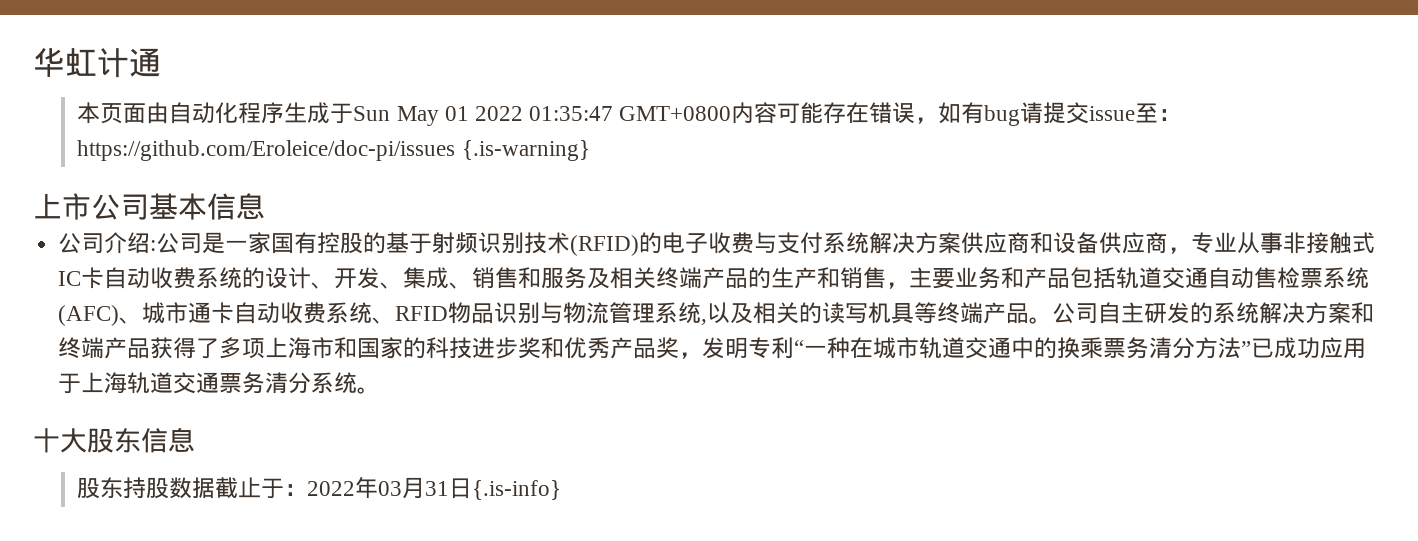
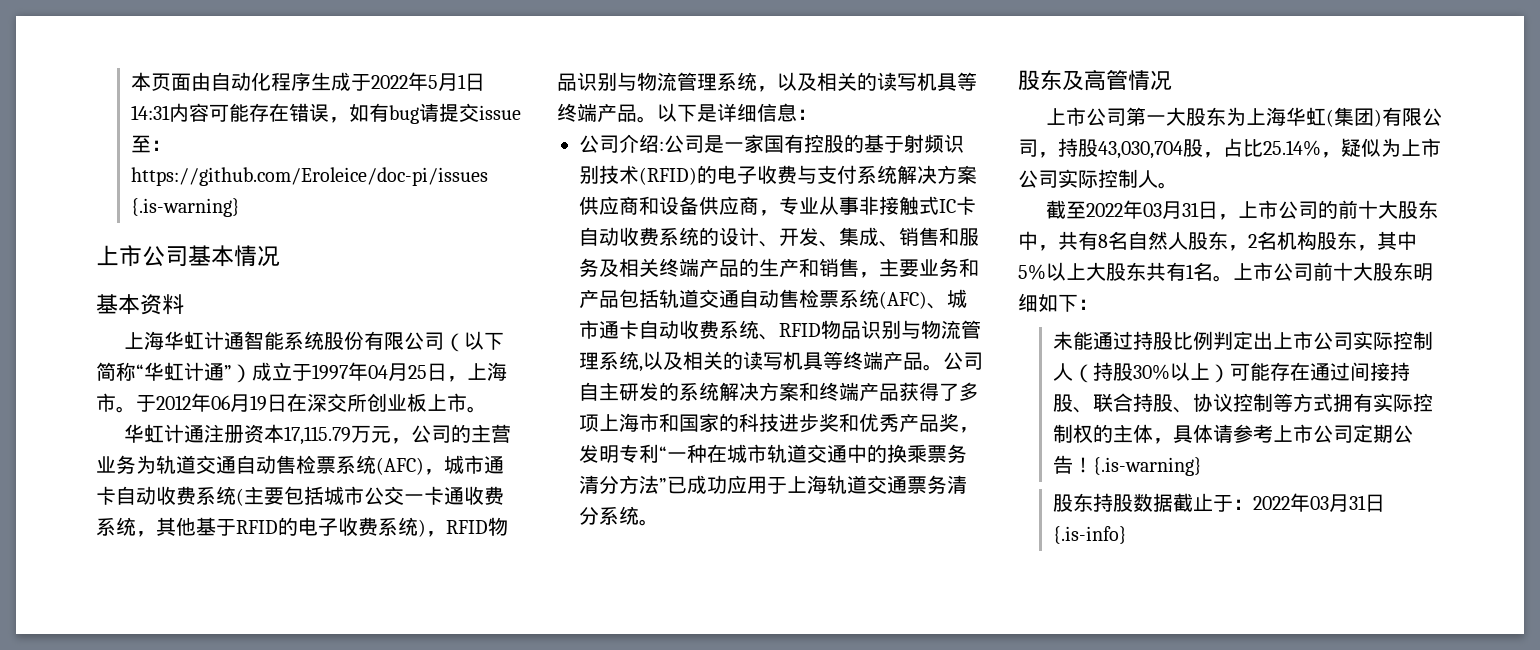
- 华虹计通
- 本页面由自动化程序生成于Sun May 01 2022 01:35:47 GMT+0800内容可能存在错误，如有bug请提交issue至：https://github.com/Eroleice/doc-pi/issues {.is-warning}
+ 本页面由自动化程序生成于2022年5月1日14:31内容可能存在错误，如有bug请提交issue至：https://github.com/Eroleice/doc-pi/issues {.is-warning}
- 上市公司基本信息
+ 上市公司基本情况
+ 基本资料
+ 上海华虹计通智能系统股份有限公司（以下简称“华虹计通”）成立于1997年04月25日，上海市。于2012年06月19日在深交所创业板上市。
+ 华虹计通注册资本17,115.79万元，公司的主营业务为轨道交通自动售检票系统(AFC)，城市通卡自动收费系统(主要包括城市公交一卡通收费系统，其他基于RFID的电子收费系统)，RFID物品识别与物流管理系统，以及相关的读写机具等终端产品。以下是详细信息：
- 十大股东信息
+ 股东及高管情况
+ 上市公司第一大股东为上海华虹(集团)有限公司，持股43,030,704股，占比25.14%，疑似为上市公司实际控制人。
+ 截至2022年03月31日，上市公司的前十大股东中，共有8名自然人股东，2名机构股东，其中5%以上大股东共有1名。上市公司前十大股东明细如下：
+ 未能通过持股比例判定出上市公司实际控制人（持股30%以上）可能存在通过间接持股、联合持股、协议控制等方式拥有实际控制权的主体，具体请参考上市公司定期公告！{.is-warning}

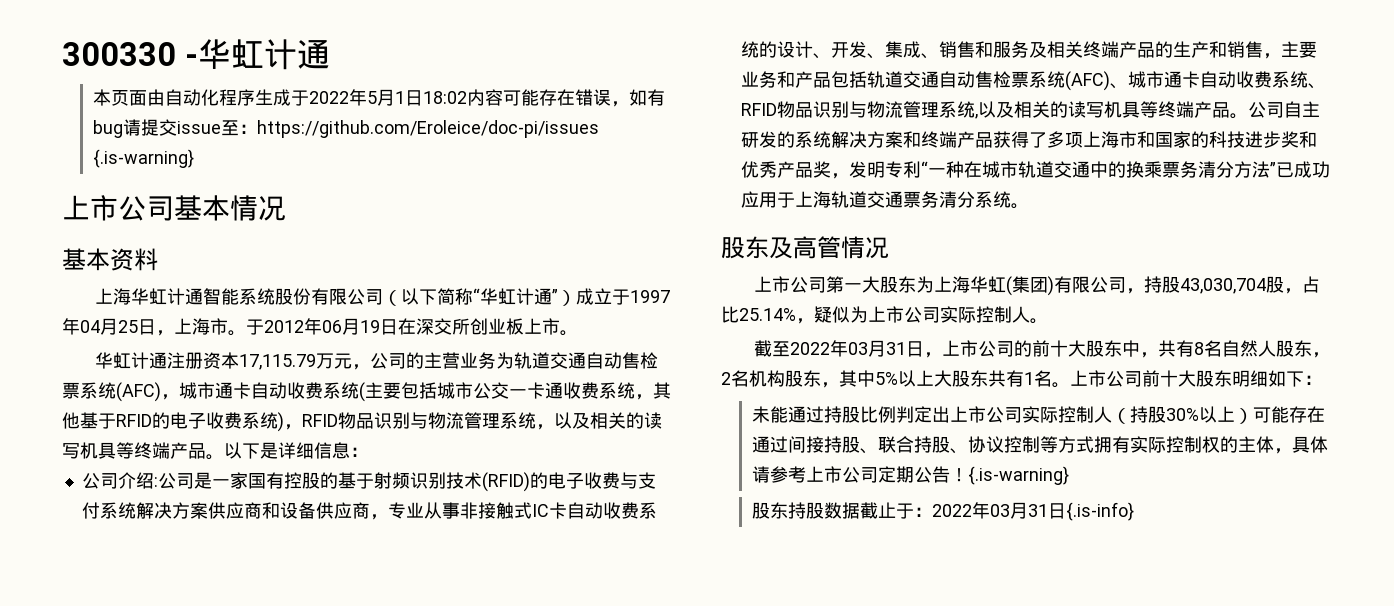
+ 300330 -华虹计通
- 本页面由自动化程序生成于2022年5月1日14:31内容可能存在错误，如有bug请提交issue至：https://github.com/Eroleice/doc-pi/issues {.is-warning}
+ 本页面由自动化程序生成于2022年5月1日18:02内容可能存在错误，如有bug请提交issue至：https://github.com/Eroleice/doc-pi/issues {.is-warning}

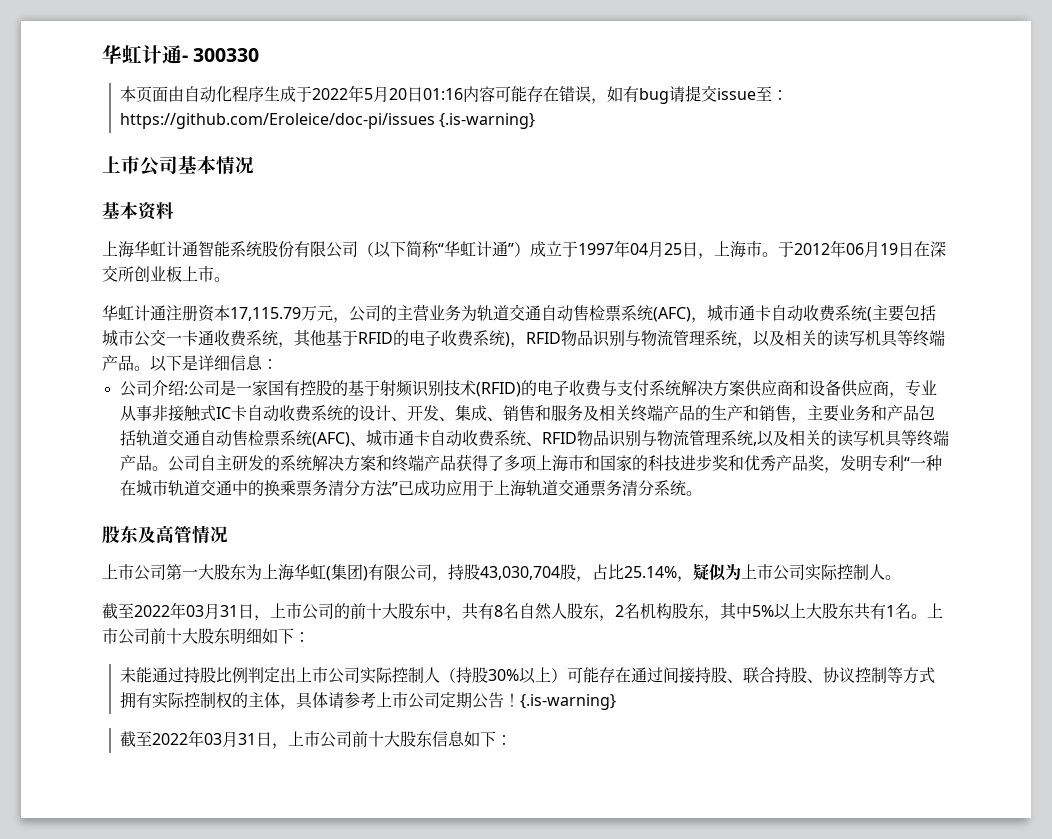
- 300330 -华虹计通
+ 华虹计通- 300330
- 本页面由自动化程序生成于2022年5月1日18:02内容可能存在错误，如有bug请提交issue至：https://github.com/Eroleice/doc-pi/issues {.is-warning}
+ 本页面由自动化程序生成于2022年5月20日01:16内容可能存在错误，如有bug请提交issue至：https://github.com/Eroleice/doc-pi/issues {.is-warning}
- 股东持股数据截止于：2022年03月31日{.is-info}
+ 截至2022年03月31日，上市公司前十大股东信息如下：

